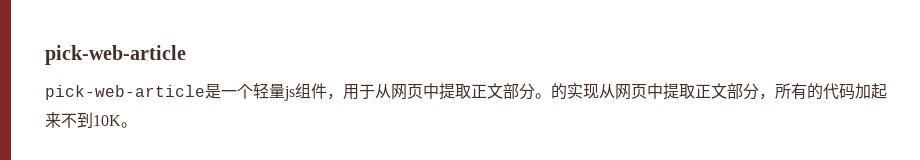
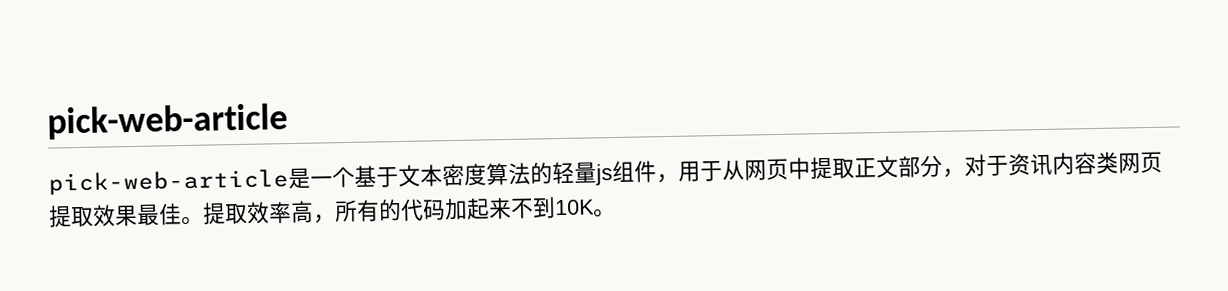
- pick-web-article是一个轻量js组件，用于从网页中提取正文部分。的实现从网页中提取正文部分，所有的代码加起来不到10K。
+ pick-web-article是一个基于文本密度算法的轻量js组件，用于从网页中提取正文部分，对于资讯内容类网页提取效果最佳。提取效率高，所有的代码加起来不到10K。

